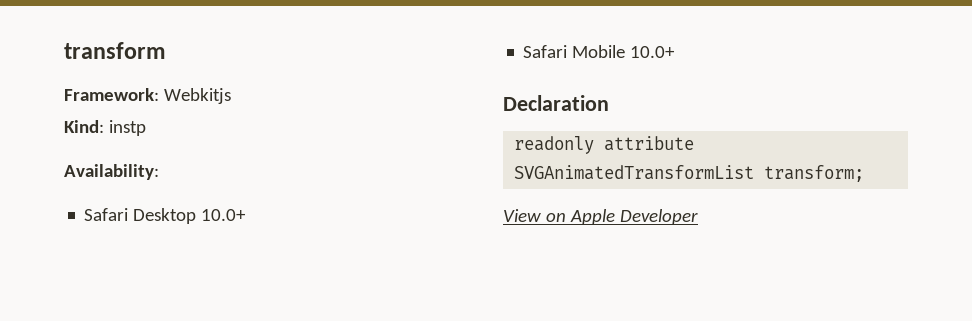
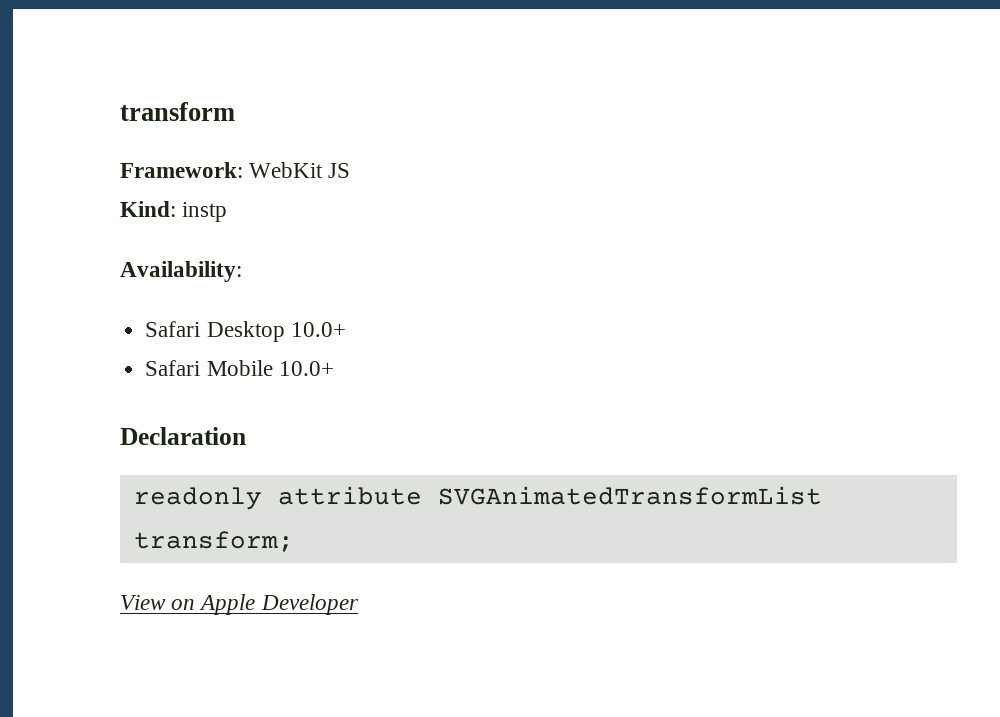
- Framework: Webkitjs
+ Framework: WebKit JS

